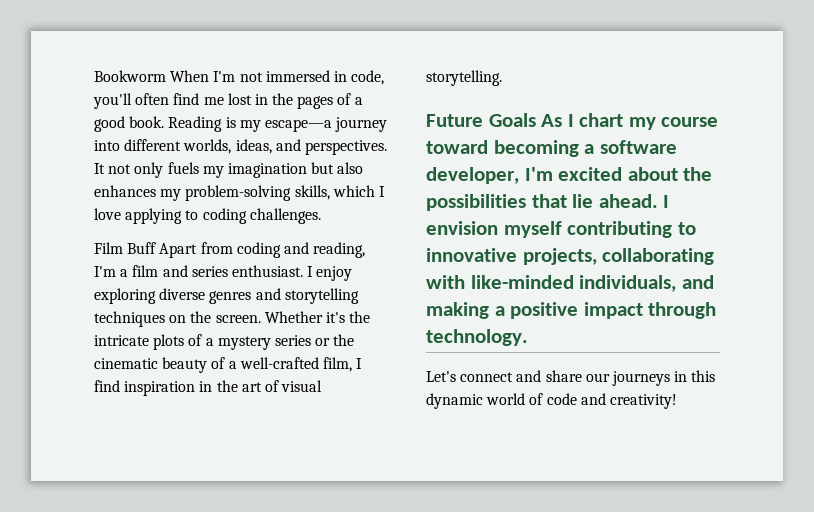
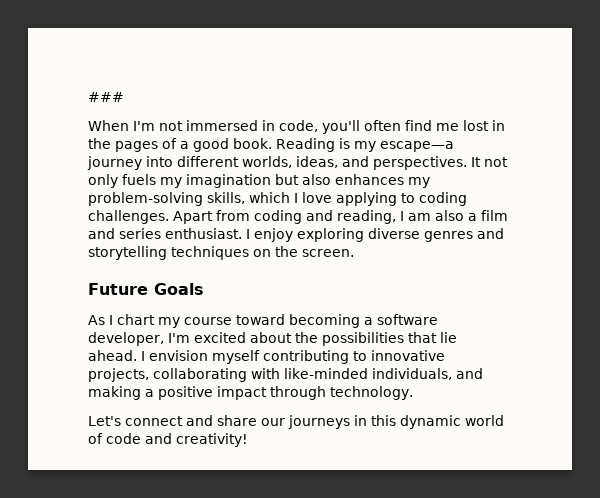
- Bookworm When I'm not immersed in code, you'll often find me lost in the pages of a good book.
+ ###
+ When I'm not immersed in code, you'll often find me lost in the pages of a good book.
- It not only fuels my imagination but also enhances my problem-solving skills, which I love applying to coding challenges.
- Film Buff Apart from coding and reading, I'm a film and series enthusiast.
+ It not only fuels my imagination but also enhances my problem-solving skills, which I love applying to coding challenges. Apart from coding and reading, I am also a film and series enthusiast.
- Whether it's the intricate plots of a mystery series or the cinematic beauty of a well-crafted film, I find inspiration in the art of visual storytelling.
- Future Goals As I chart my course toward becoming a software developer, I'm excited about the possibilities that lie ahead.
+ Future Goals
+ As I chart my course toward becoming a software developer, I'm excited about the possibilities that lie ahead.

